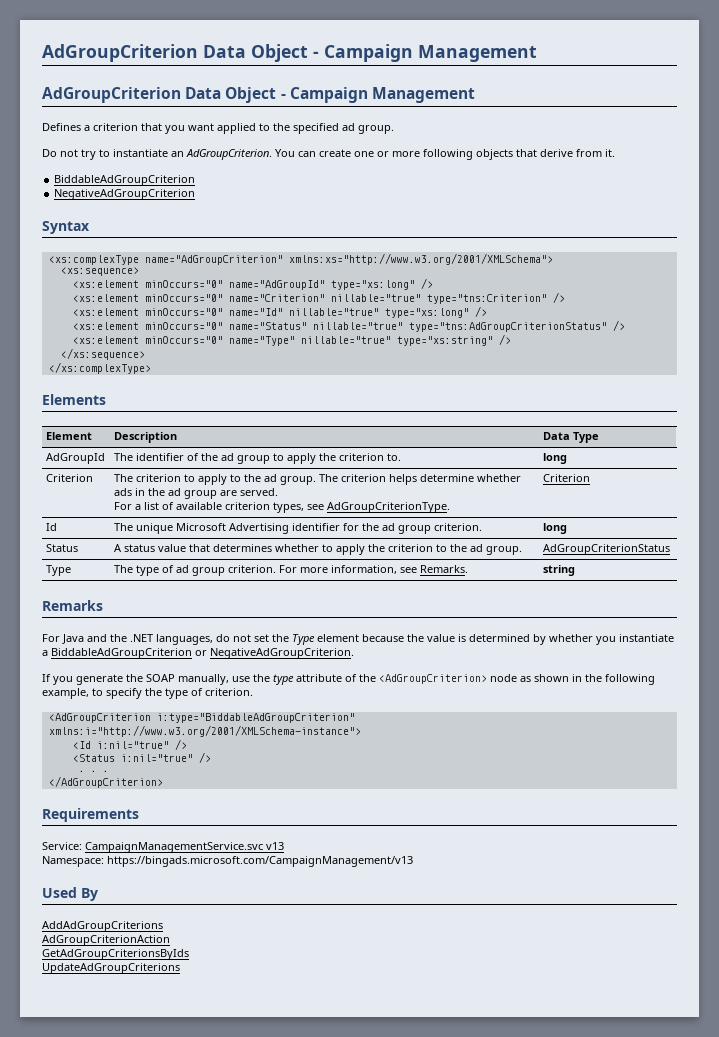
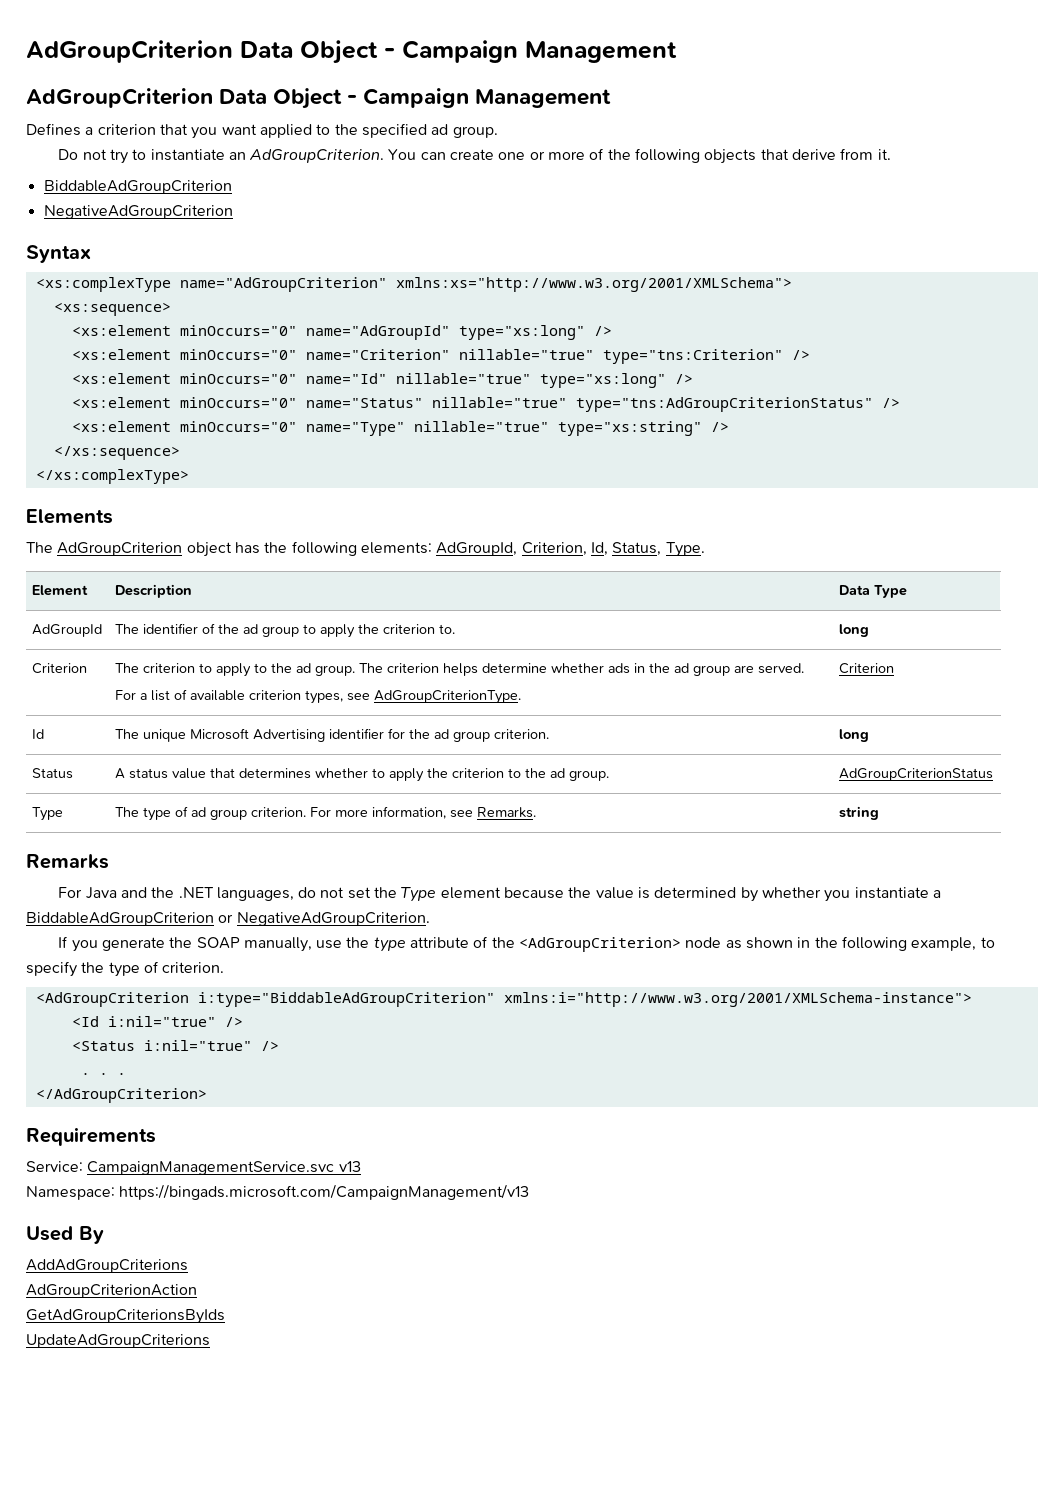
- You can create one or more following objects that derive from it.
+ You can create one or more of the following objects that derive from it.
+ The AdGroupCriterion object has the following elements: AdGroupId, Criterion, Id, Status, Type.

